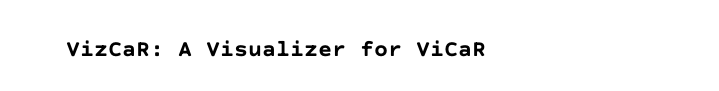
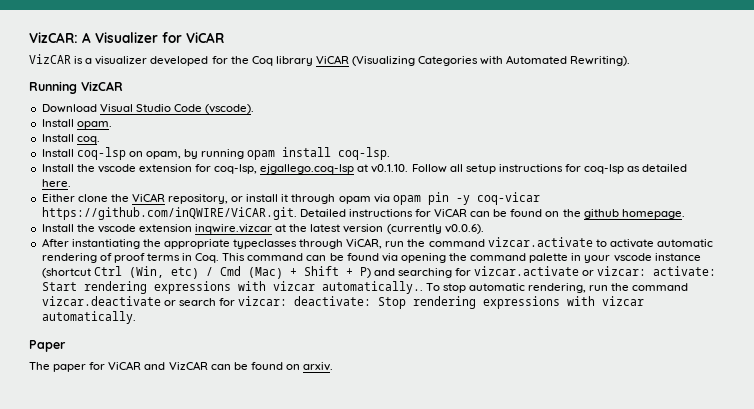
- VizCaR: A Visualizer for ViCaR
+ VizCAR: A Visualizer for ViCAR
+ VizCAR is a visualizer developed for the Coq library ViCAR (Visualizing Categories with Automated Rewriting).
+ Running VizCAR
+ Download Visual Studio Code (vscode).
+ Install opam.
+ Install coq.
+ Install coq-lsp on opam, by running opam install coq-lsp.
+ Install the vscode extension for coq-lsp, ejgallego.coq-lsp at v0.1.10. Follow all setup instructions for coq-lsp as detailed here.
+ Either clone the ViCAR repository, or install it through opam via opam pin -y coq-vicar https://github.com/inQWIRE/ViCAR.git. Detailed instructions for ViCAR can be found on the github homepage.
+ Install the vscode extension inqwire.vizcar at the latest version (currently v0.0.6).
+ After instantiating the appropriate typeclasses through ViCAR, run the command vizcar.activate to activate automatic rendering of proof terms in Coq. This command can be found via opening the command palette in your vscode instance (shortcut Ctrl (Win, etc) / Cmd (Mac) + Shift + P) and searching for vizcar.activate or vizcar: activate: Start rendering expressions with vizcar automatically.. To stop automatic rendering, run the command vizcar.deactivate or search for vizcar: deactivate: Stop rendering expressions with vizcar automatically.
+ Paper
+ The paper for ViCAR and VizCAR can be found on arxiv.

